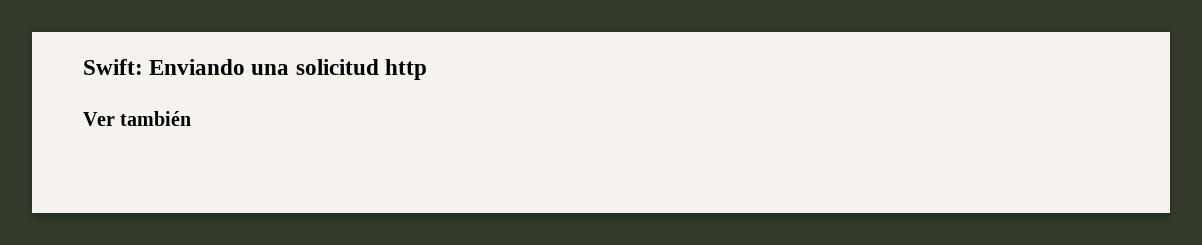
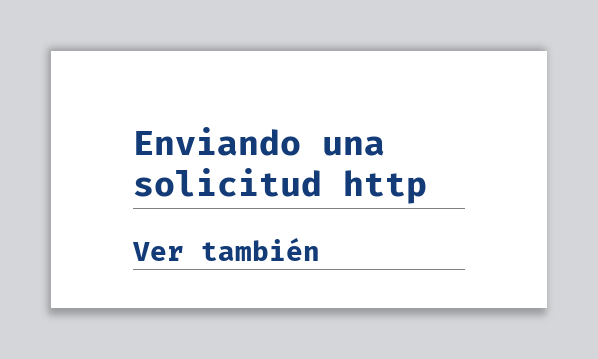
- Swift: Enviando una solicitud http
+ Enviando una solicitud http

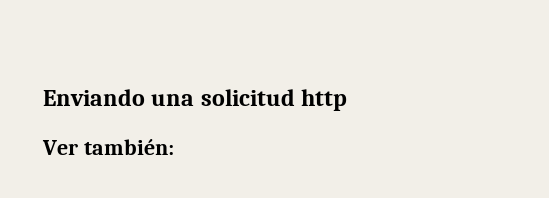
- Ver también
+ Ver también:

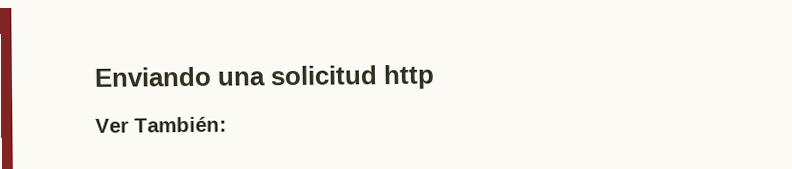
- Ver también:
+ Ver También:

